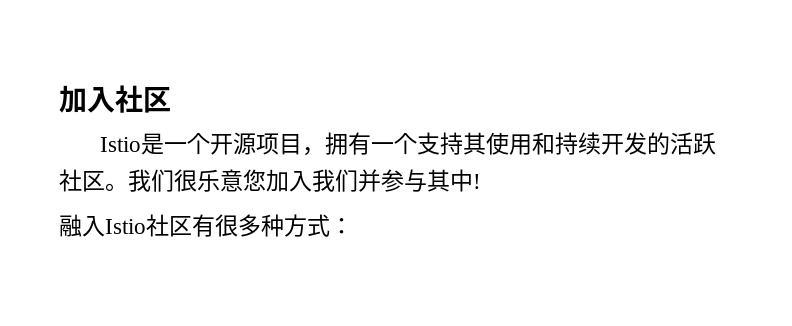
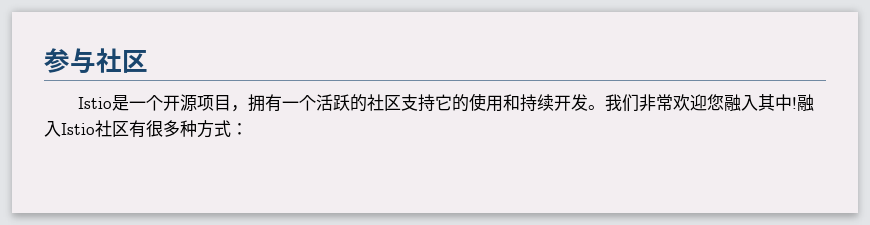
- 加入社区
+ 参与社区
- Istio是一个开源项目，拥有一个支持其使用和持续开发的活跃社区。我们很乐意您加入我们并参与其中!
- 融入Istio社区有很多种方式：
+ Istio是一个开源项目，拥有一个活跃的社区支持它的使用和持续开发。我们非常欢迎您融入其中!融入Istio社区有很多种方式：

